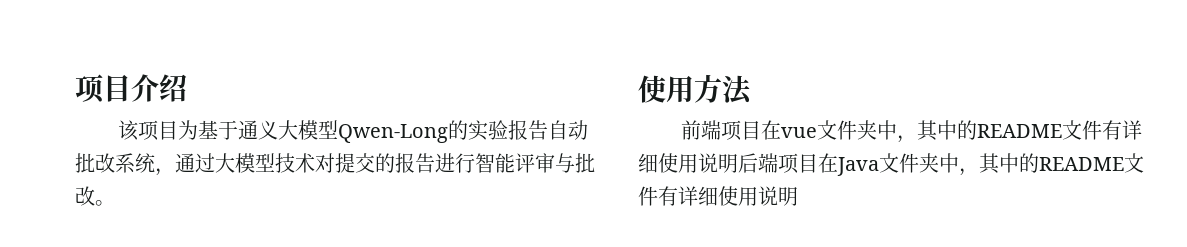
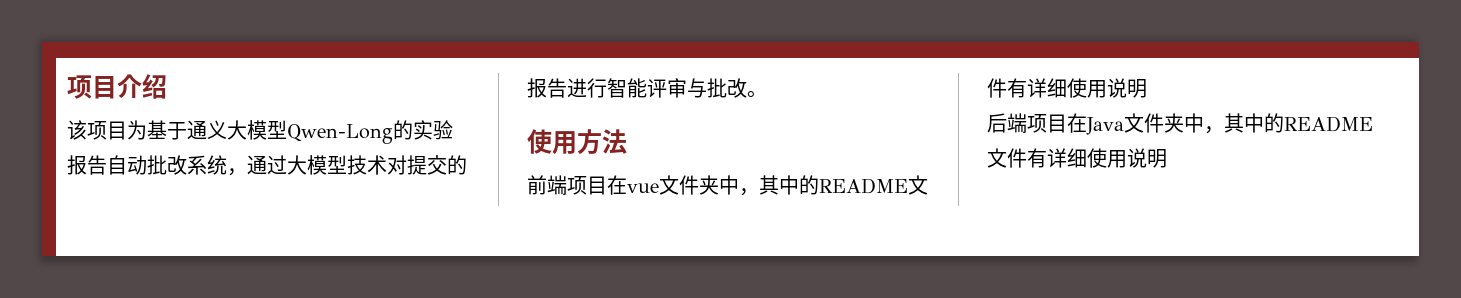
- 前端项目在vue文件夹中，其中的README文件有详细使用说明后端项目在Java文件夹中，其中的README文件有详细使用说明
+ 前端项目在vue文件夹中，其中的README文件有详细使用说明
+ 后端项目在Java文件夹中，其中的README文件有详细使用说明

